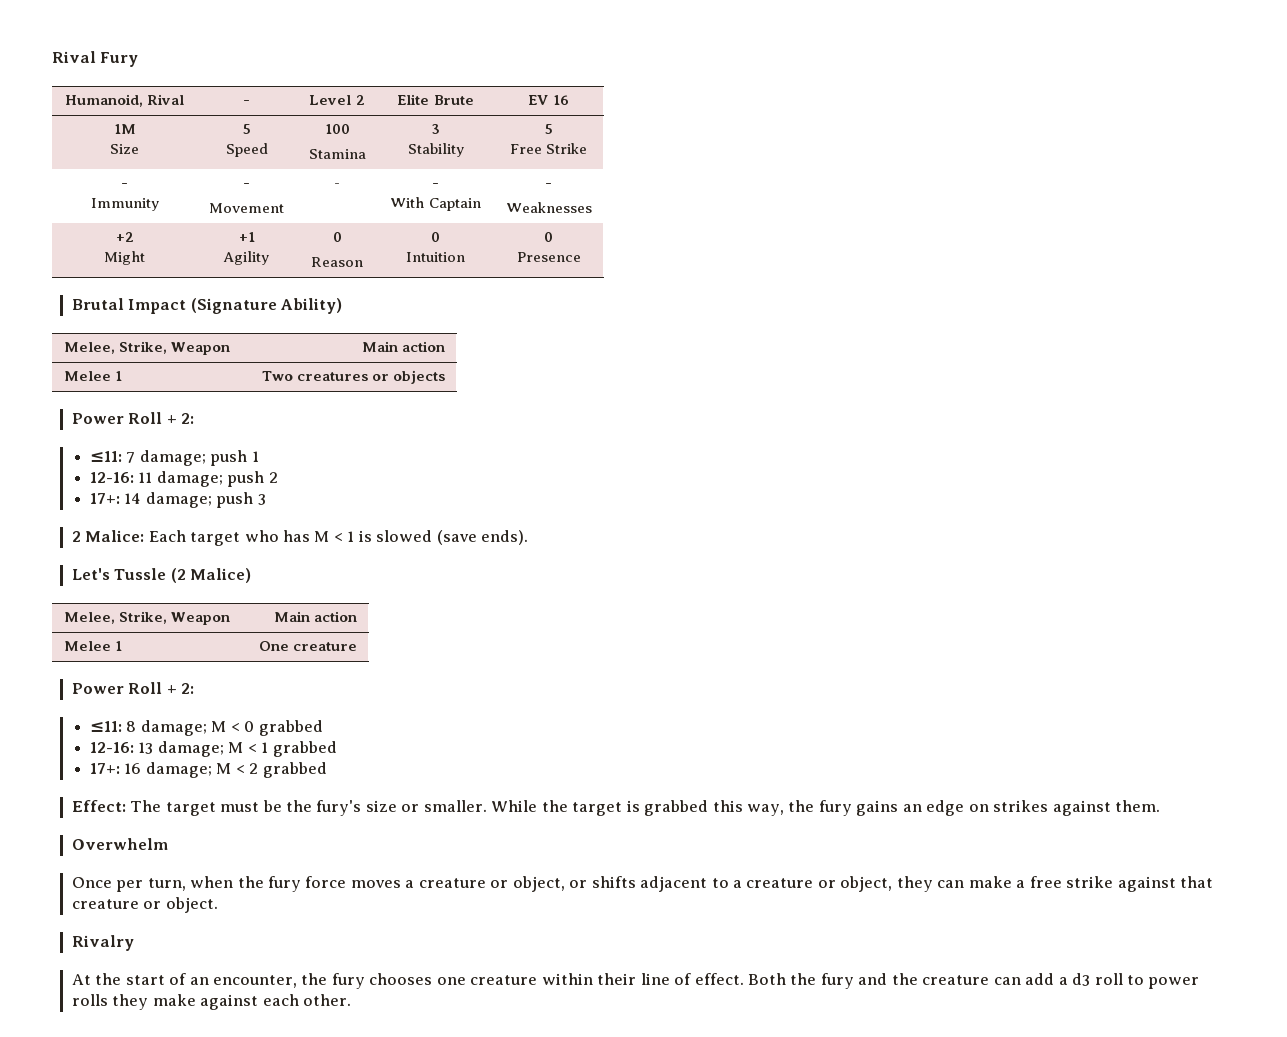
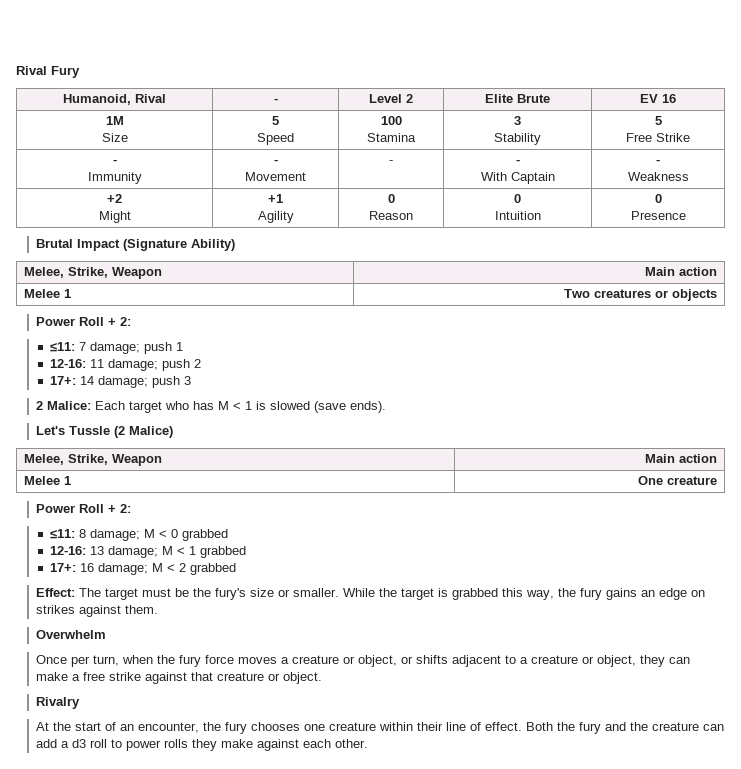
  1M
  Size | 5
  Speed | 100
  Stamina | 3
  Stability | 5
  Free Strike
  -
  Immunity | -
  Movement | - | -
  With Captain | -
- Weaknesses
+ Weakness

